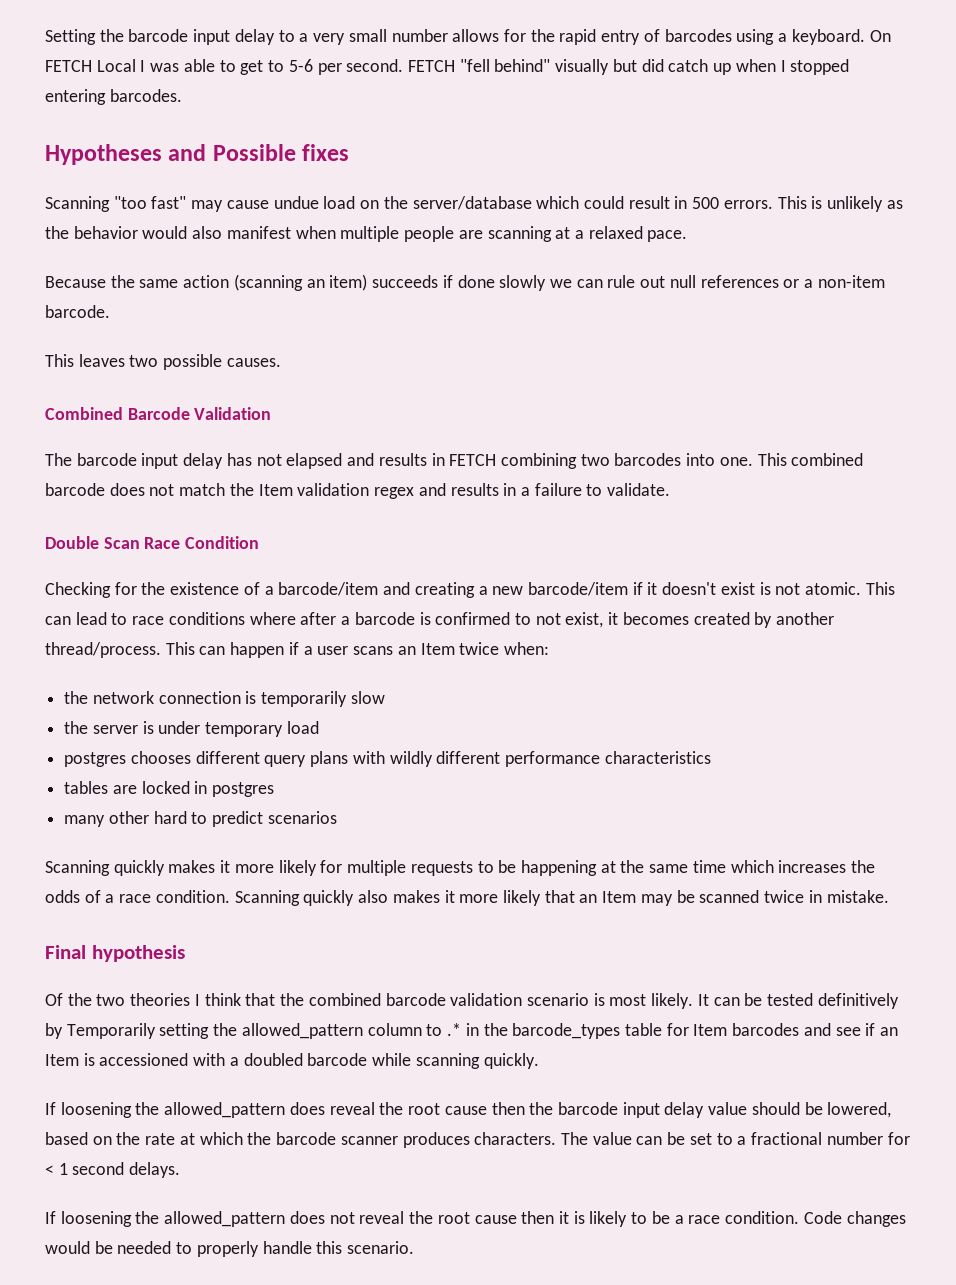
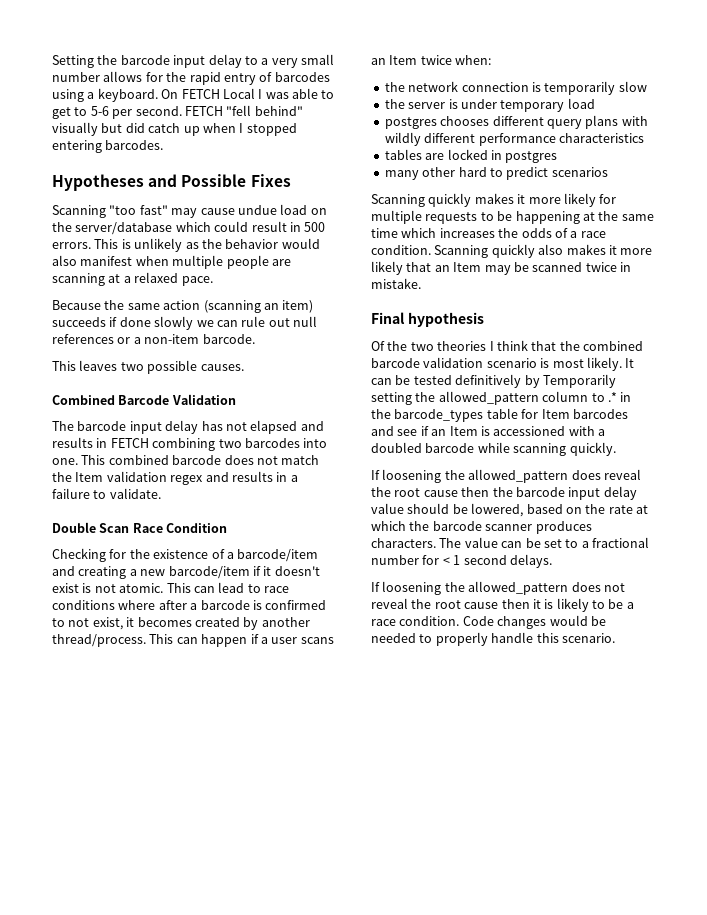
- Hypotheses and Possible fixes
+ Hypotheses and Possible Fixes

